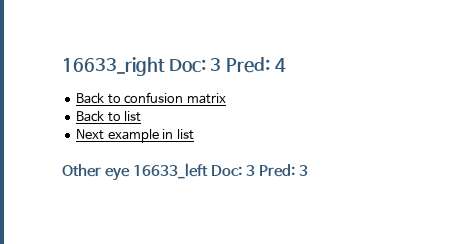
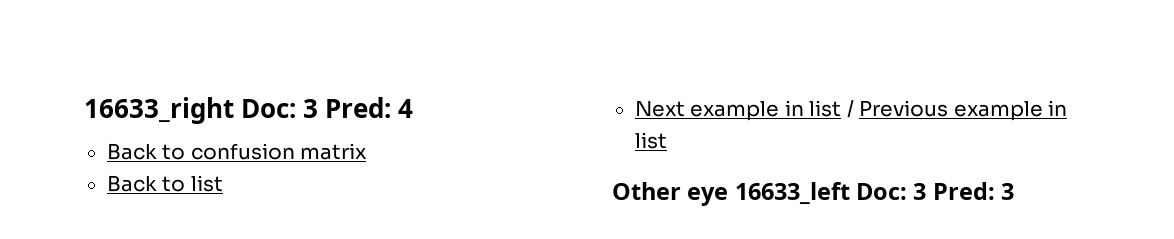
- Next example in list
+ Next example in list / Previous example in list

